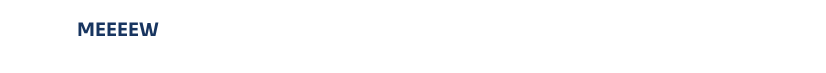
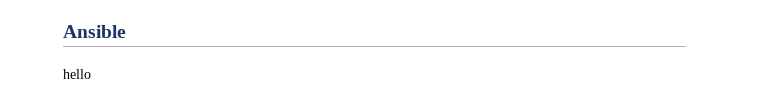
- MEEEEW
+ Ansible
+ hello

